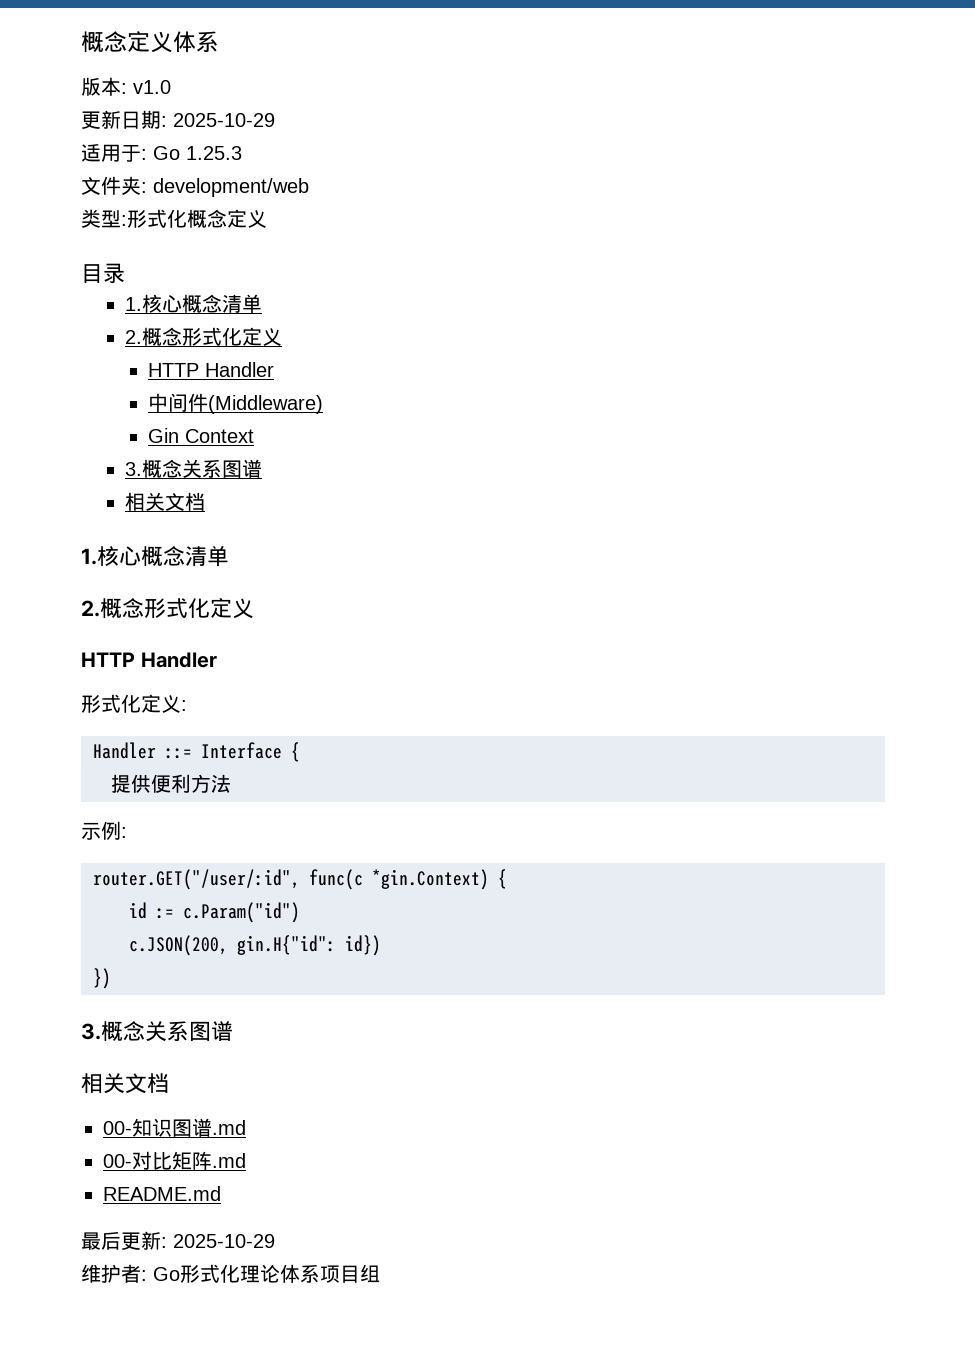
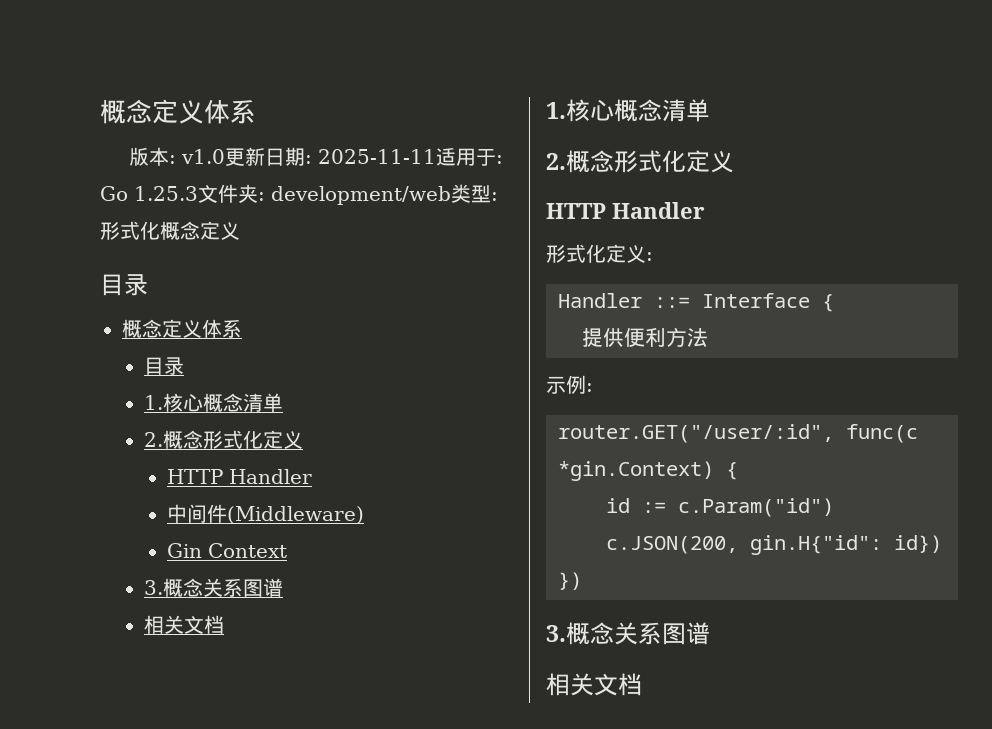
- 版本: v1.0
- 更新日期: 2025-10-29
- 适用于: Go 1.25.3
- 文件夹: development/web
- 类型:形式化概念定义
+ 版本: v1.0更新日期: 2025-11-11适用于: Go 1.25.3文件夹: development/web类型:形式化概念定义
+ 目录
+ 概念定义体系
- 00-知识图谱.md
- 00-对比矩阵.md
- README.md
- 最后更新: 2025-10-29
- 维护者: Go形式化理论体系项目组

